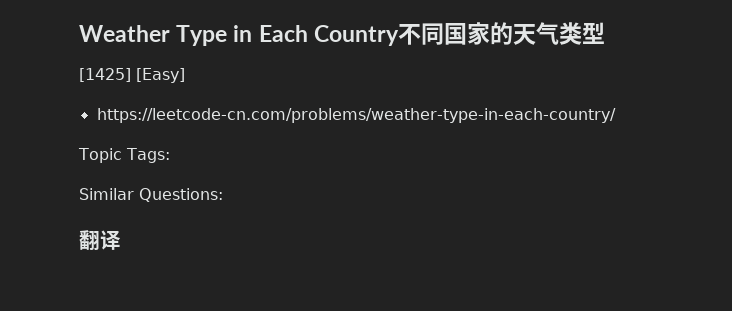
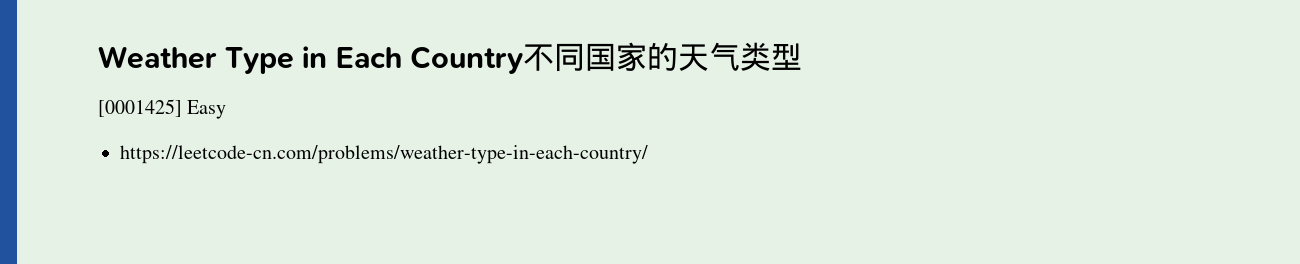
- [1425] [Easy]
+ [0001425] Easy
- Topic Tags:
- Similar Questions:
- 翻译

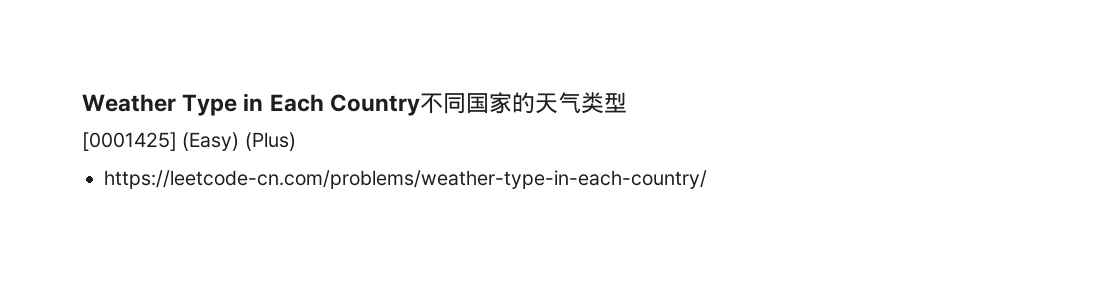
- [0001425] Easy
+ [0001425] (Easy) (Plus)

